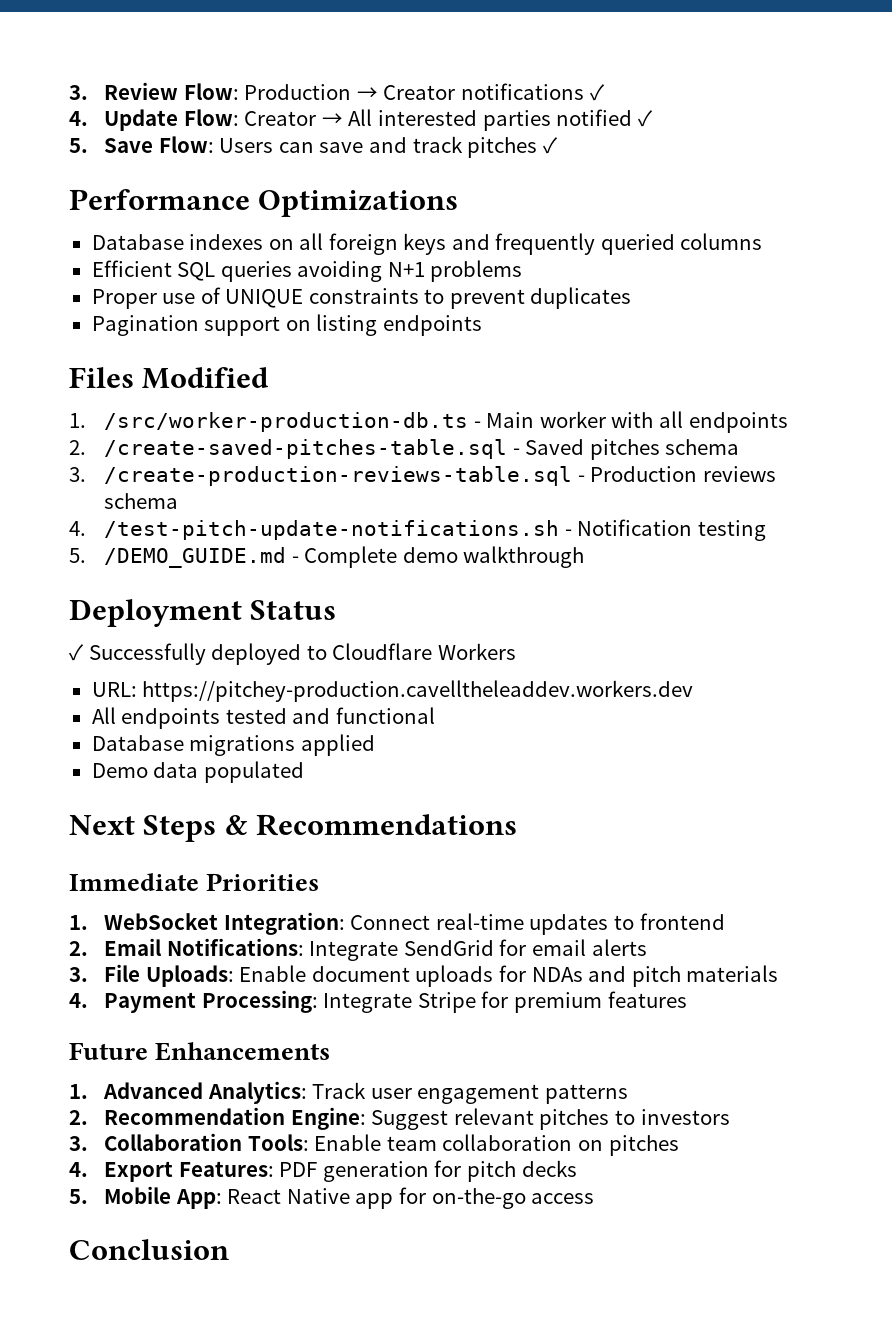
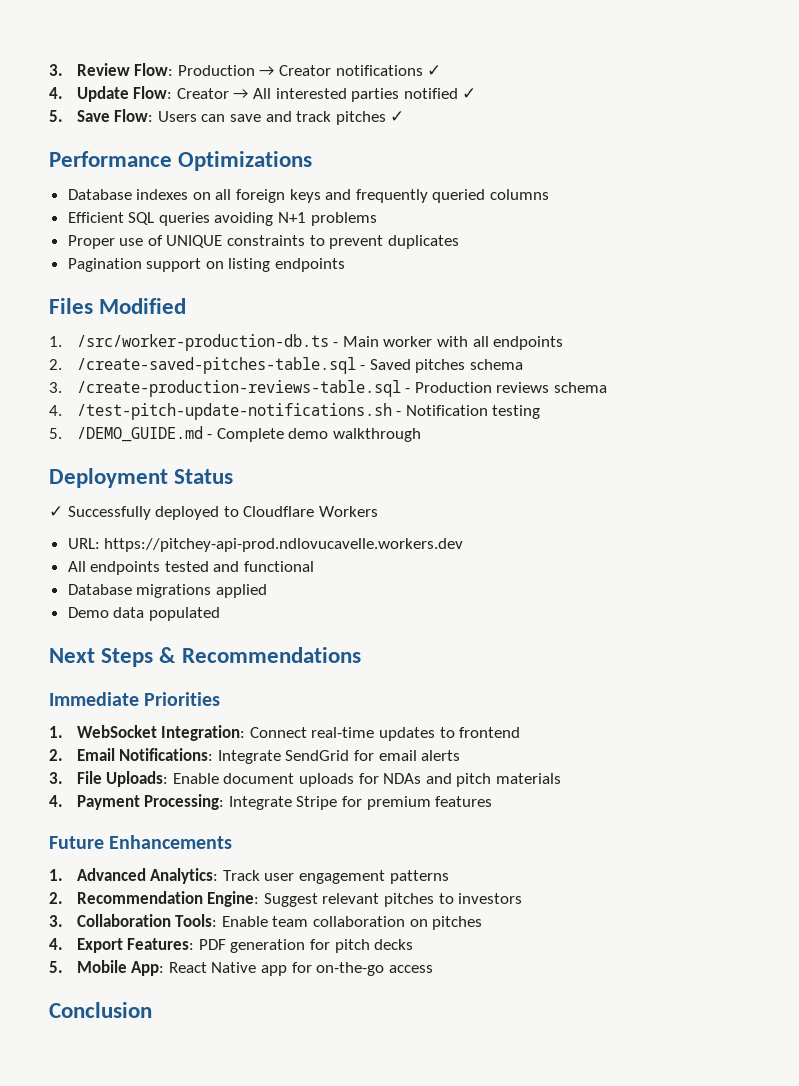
- URL: https://pitchey-production.cavelltheleaddev.workers.dev
+ URL: https://pitchey-api-prod.ndlovucavelle.workers.dev

